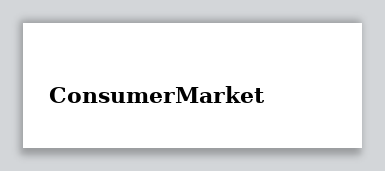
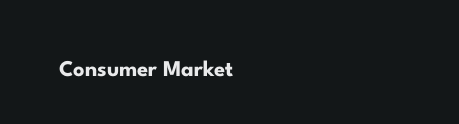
- ConsumerMarket
+ Consumer Market

